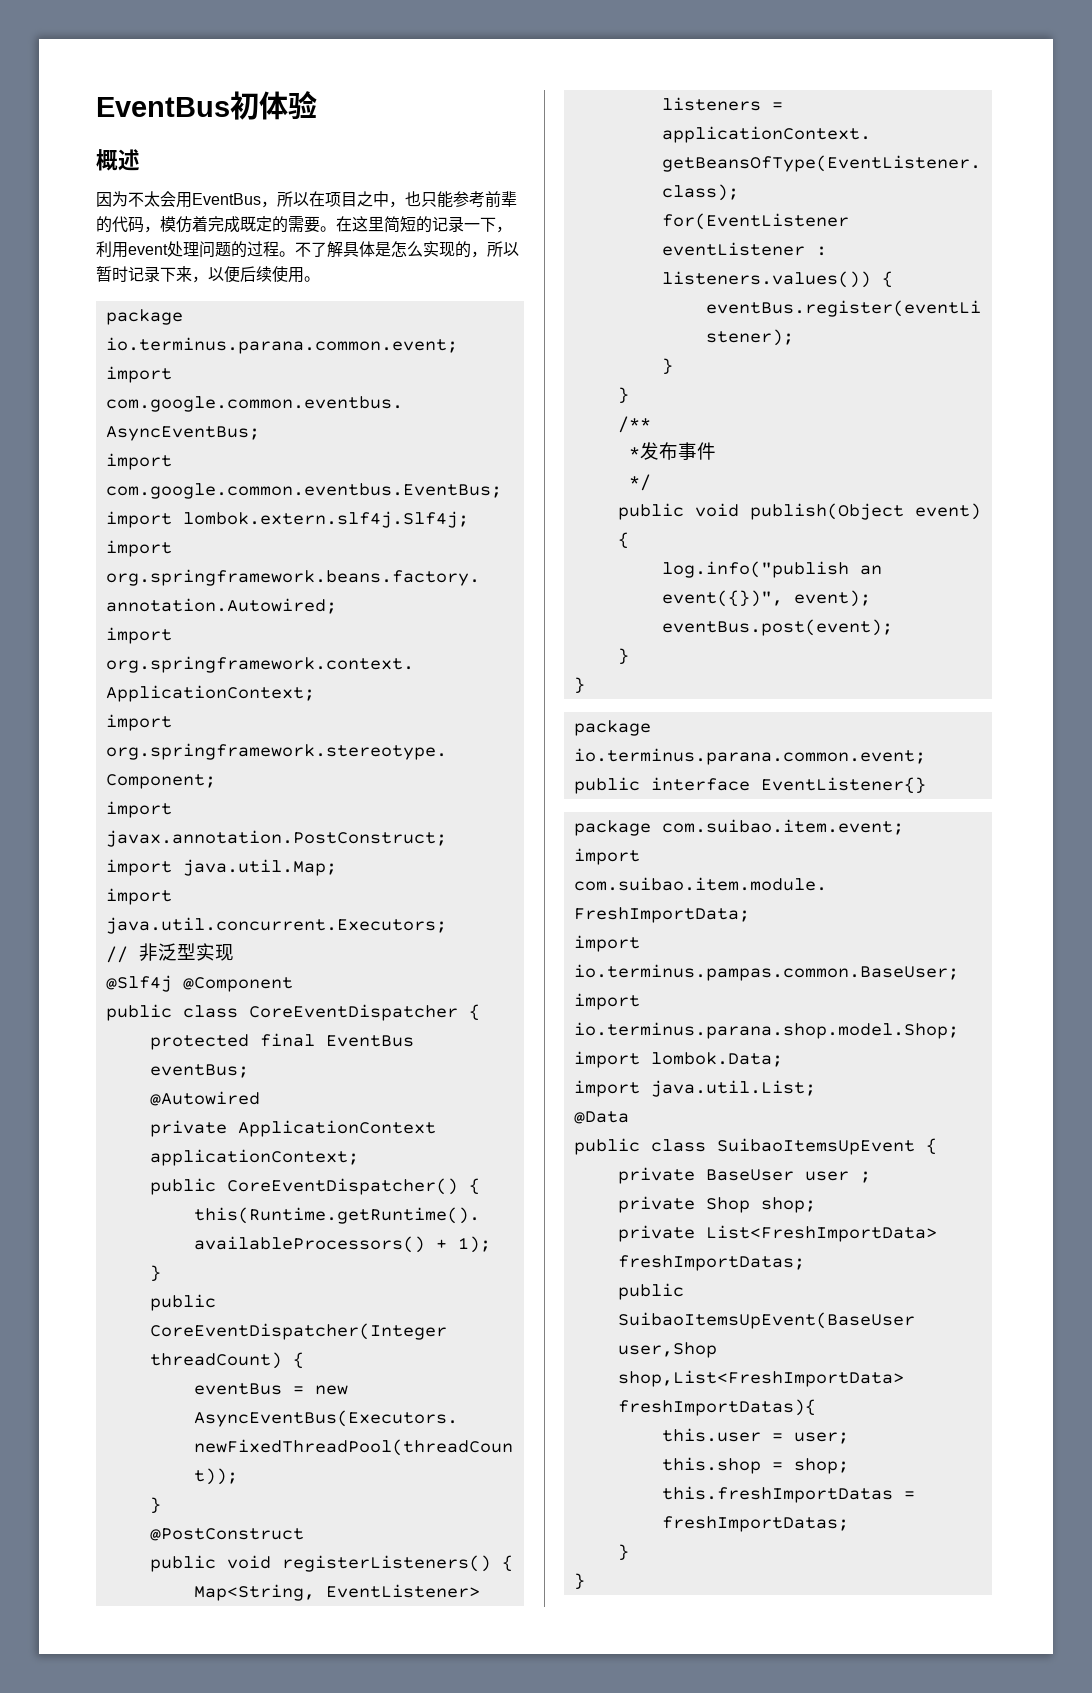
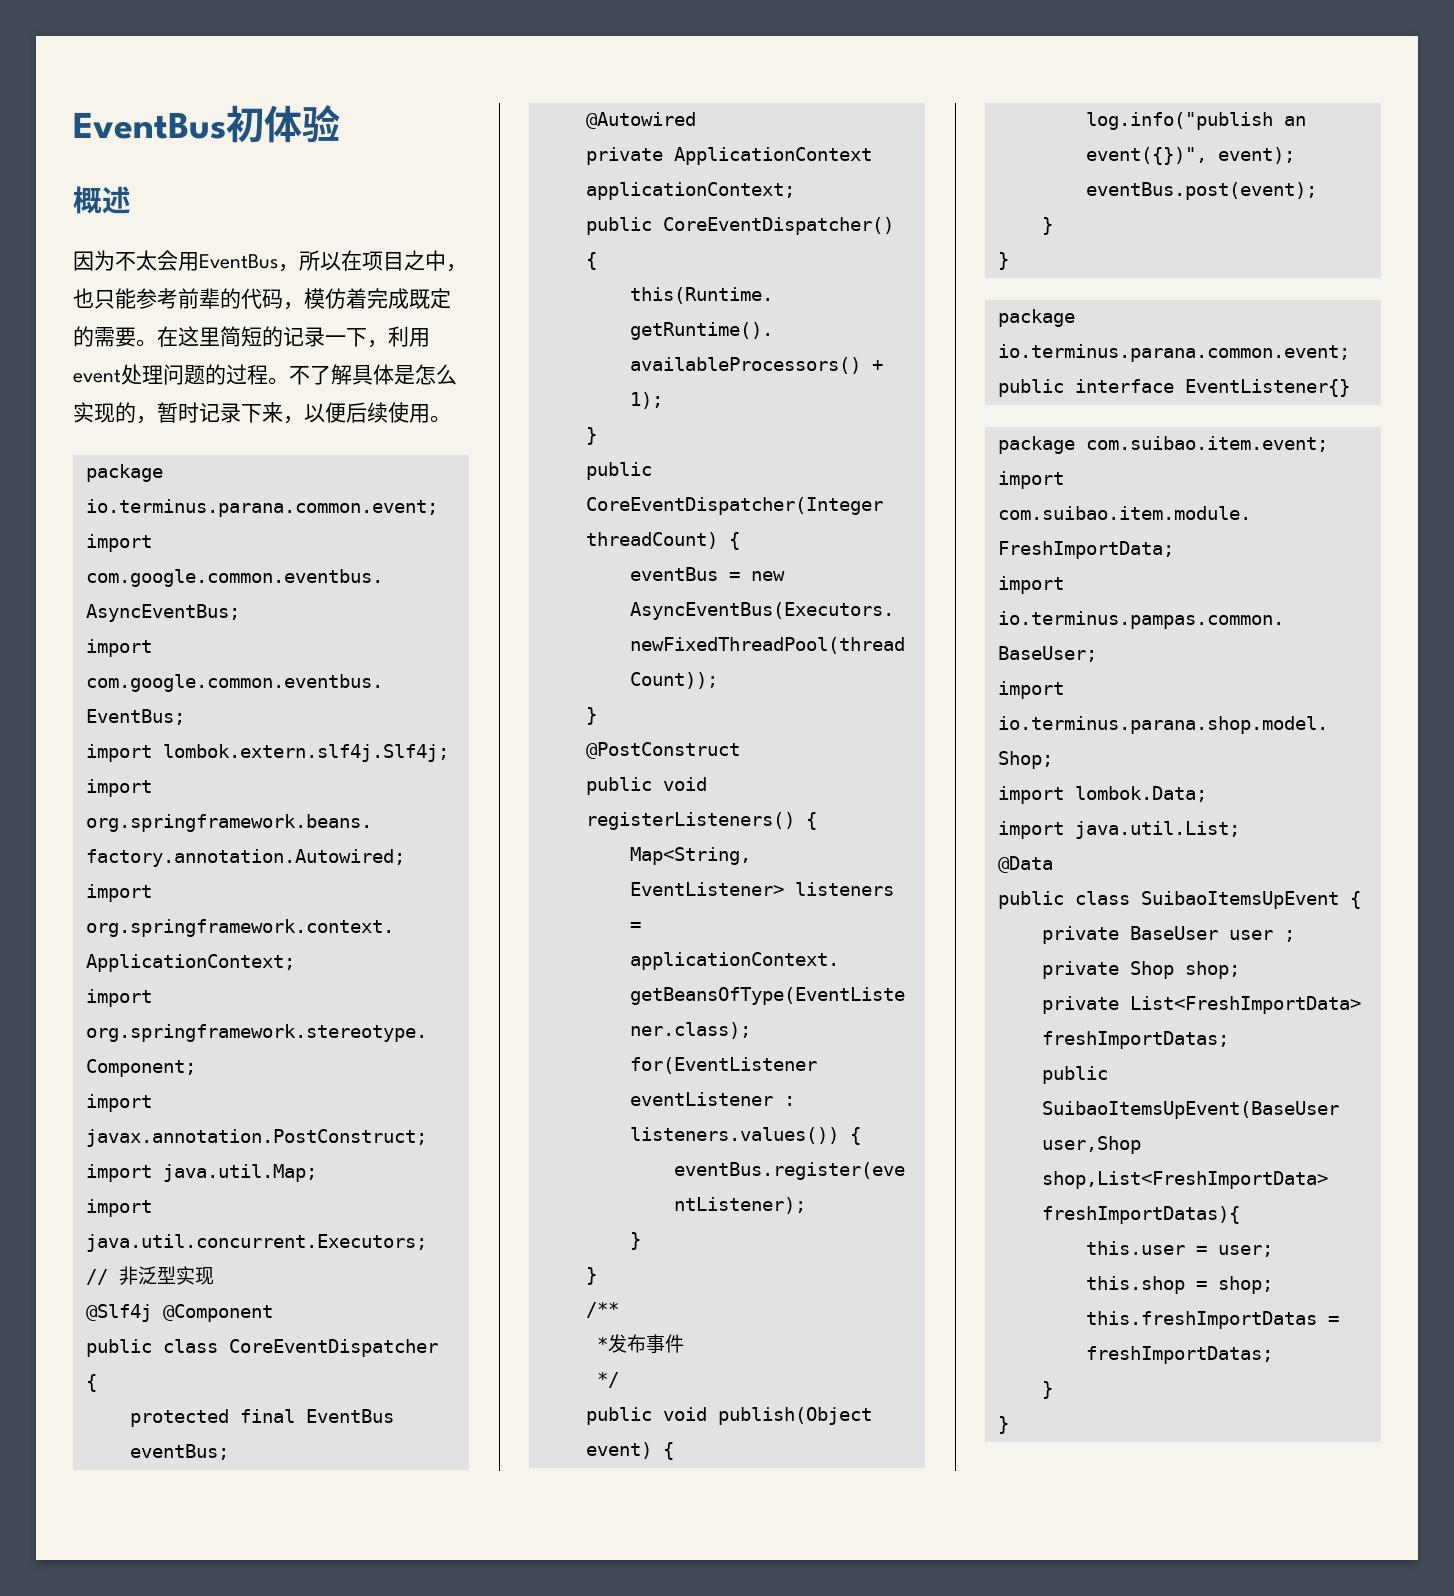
- 不了解具体是怎么实现的，所以暂时记录下来，以便后续使用。
+ 不了解具体是怎么实现的，暂时记录下来，以便后续使用。

